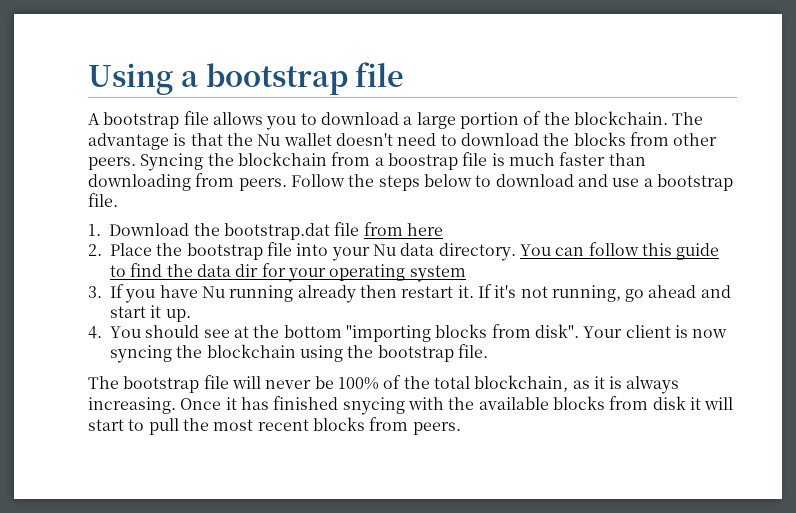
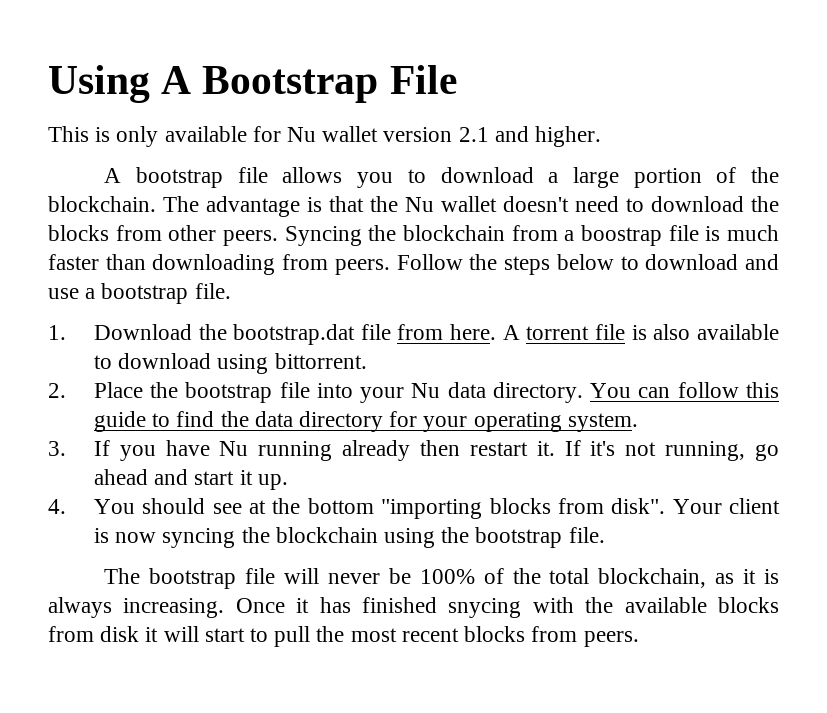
- Using a bootstrap file
+ Using A Bootstrap File
+ This is only available for Nu wallet version 2.1 and higher.
- 1. Download the bootstrap.dat file from here
+ 1. Download the bootstrap.dat file from here. A torrent file is also available to download using bittorrent.
- You can follow this guide to find the data dir for your operating system
+ You can follow this guide to find the data directory for your operating system.

